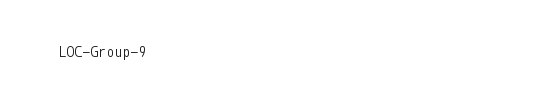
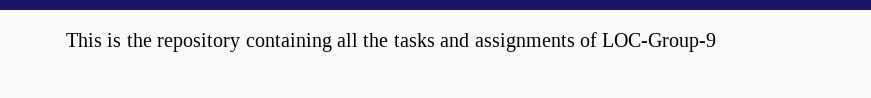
- LOC-Group-9
+ This is the repository containing all the tasks and assignments of LOC-Group-9

